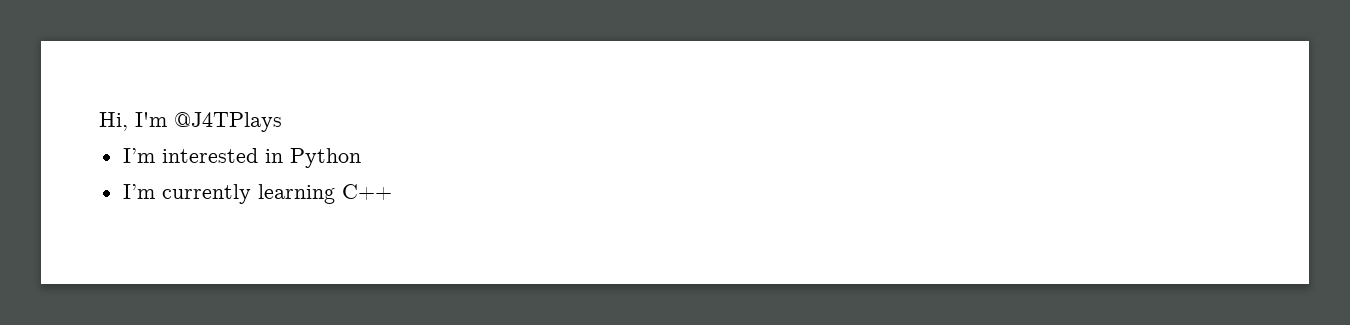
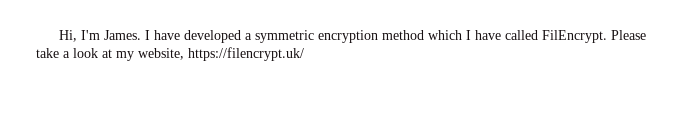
- Hi, I'm @J4TPlays
- I’m interested in Python
- I’m currently learning C++
+ Hi, I'm James. I have developed a symmetric encryption method which I have called FilEncrypt. Please take a look at my website, https://filencrypt.uk/

